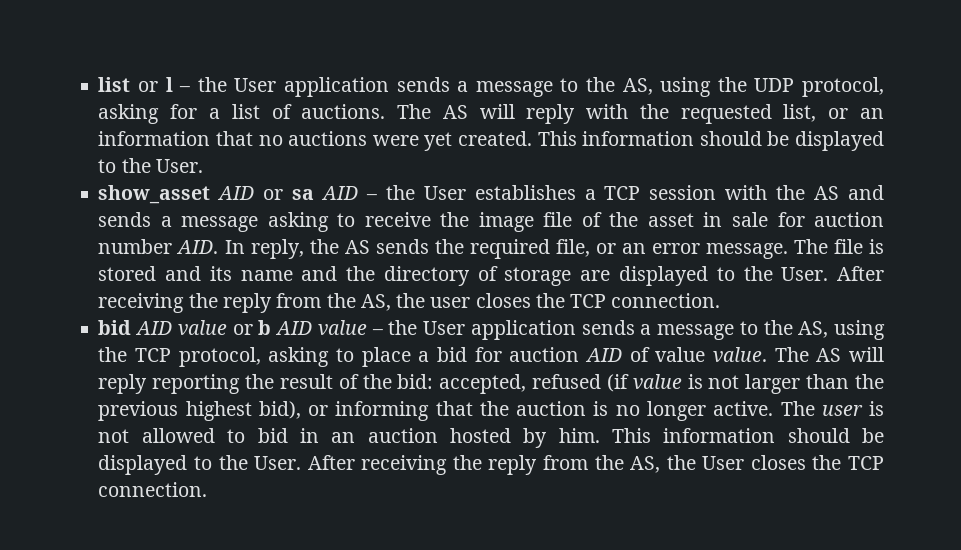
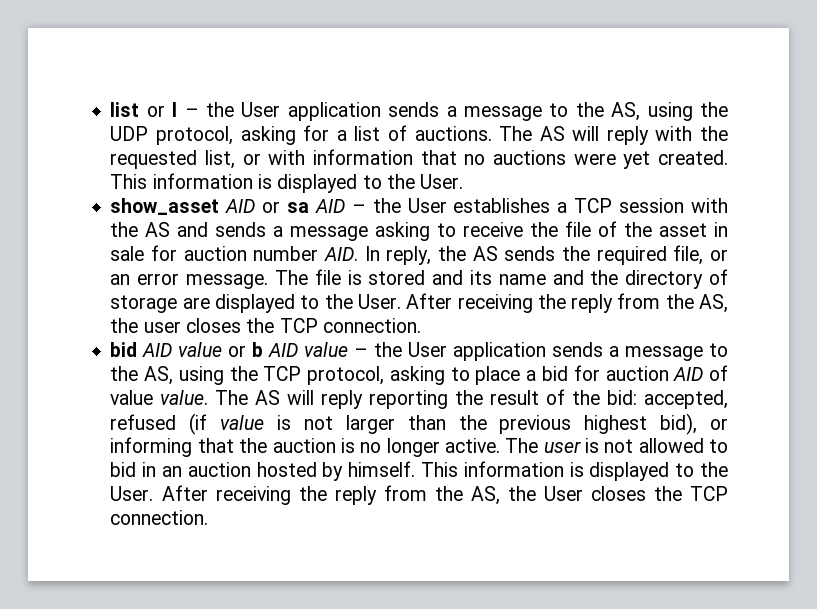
- The AS will reply with the requested list, or an information that no auctions were yet created. This information should be displayed to the User.
+ The AS will reply with the requested list, or with information that no auctions were yet created. This information is displayed to the User.
- show_asset AID or sa AID – the User establishes a TCP session with the AS and sends a message asking to receive the image file of the asset in sale for auction number AID. In reply, the AS sends the required file, or an error message.
+ show_asset AID or sa AID – the User establishes a TCP session with the AS and sends a message asking to receive the file of the asset in sale for auction number AID. In reply, the AS sends the required file, or an error message.
- The user is not allowed to bid in an auction hosted by him. This information should be displayed to the User.
+ The user is not allowed to bid in an auction hosted by himself. This information is displayed to the User.

